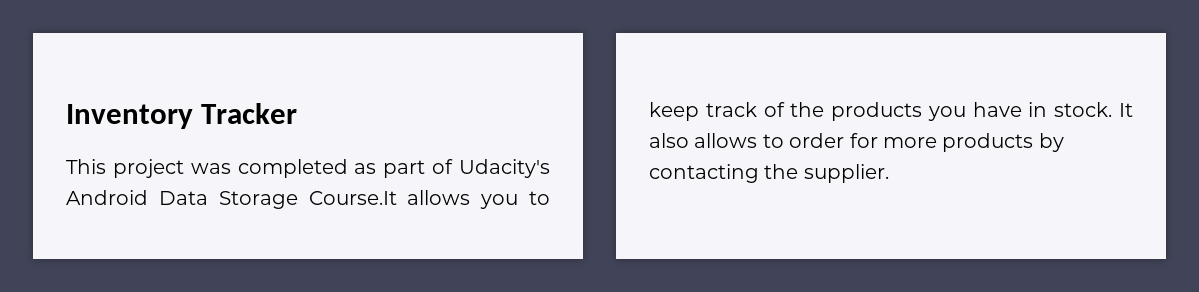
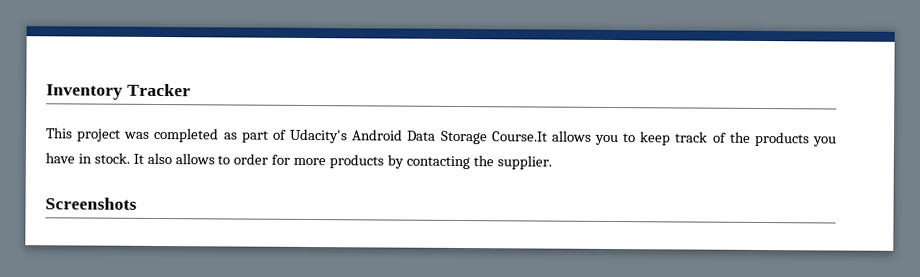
+ Screenshots

